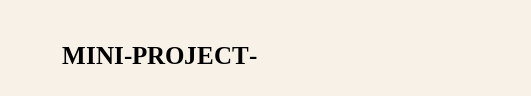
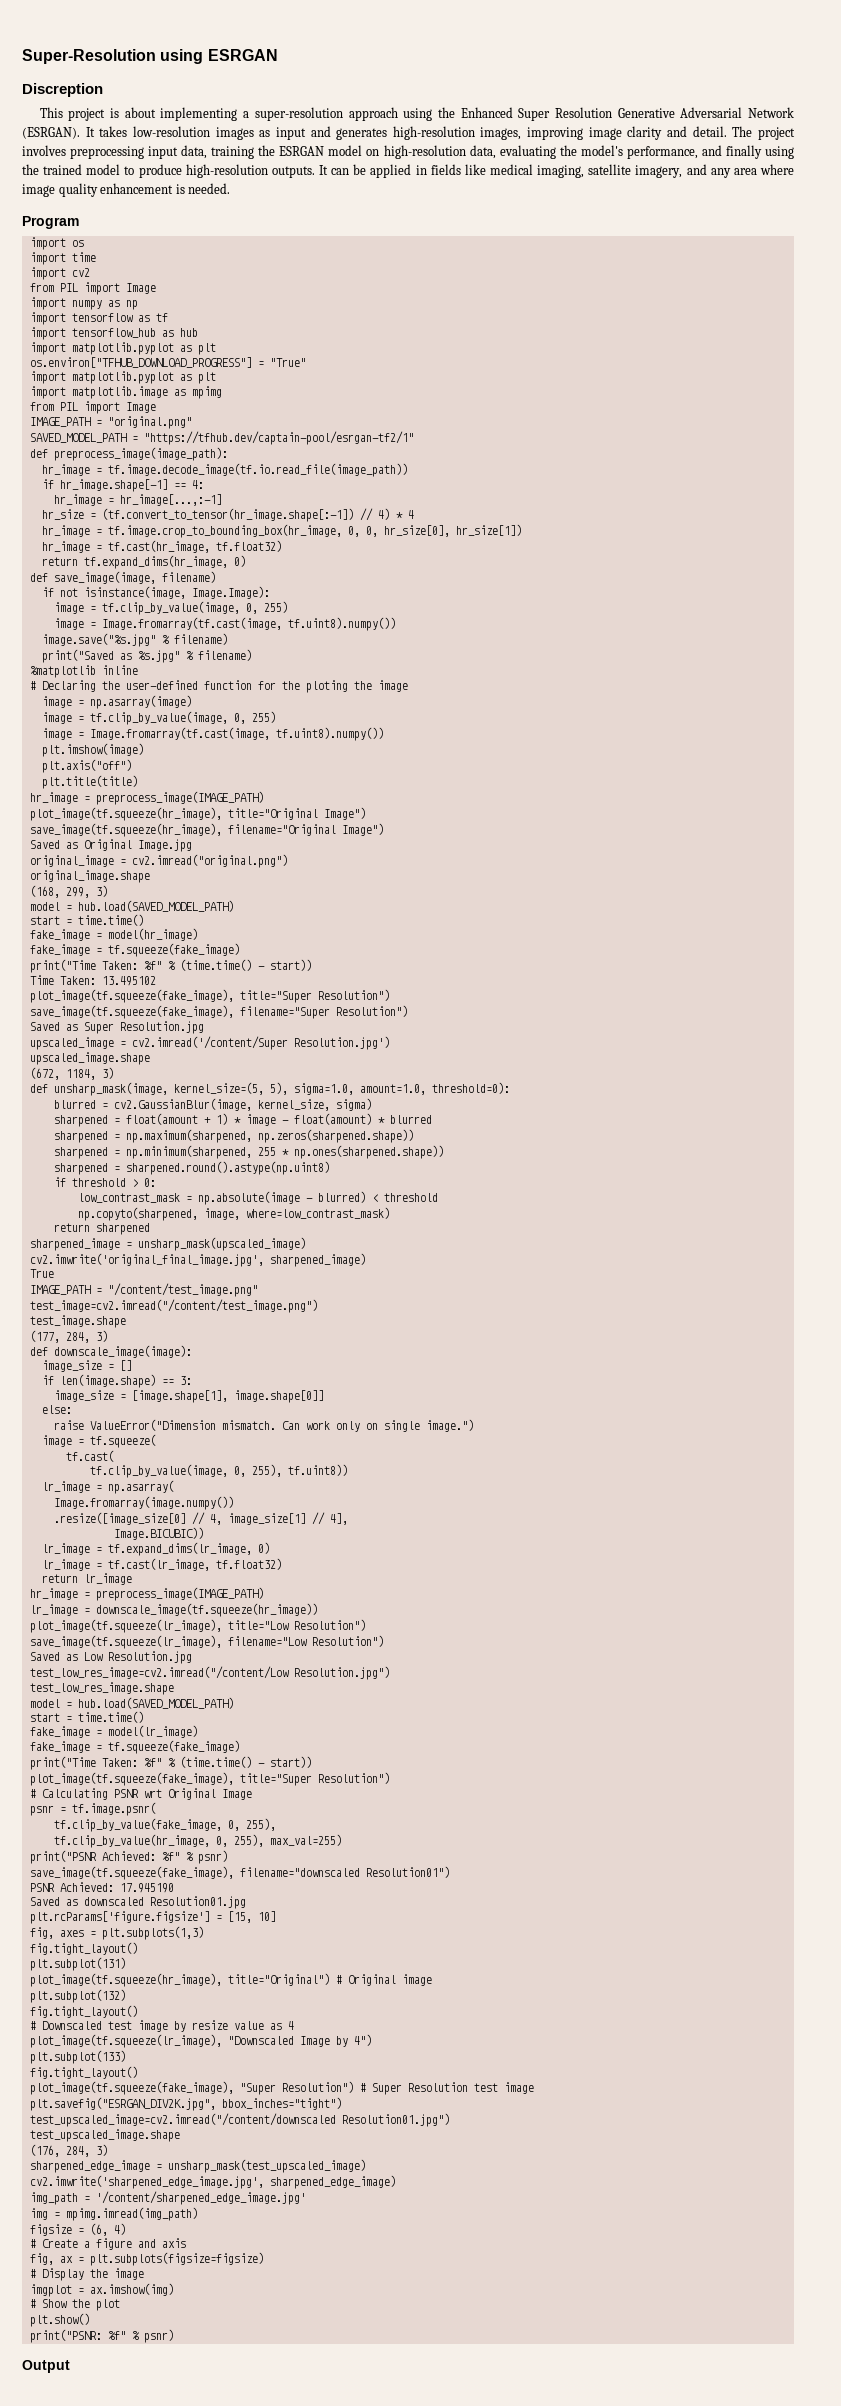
- MINI-PROJECT-
+ Super-Resolution using ESRGAN
+ Discreption
+ This project is about implementing a super-resolution approach using the Enhanced Super Resolution Generative Adversarial Network (ESRGAN). It takes low-resolution images as input and generates high-resolution images, improving image clarity and detail. The project involves preprocessing input data, training the ESRGAN model on high-resolution data, evaluating the model's performance, and finally using the trained model to produce high-resolution outputs. It can be applied in fields like medical imaging, satellite imagery, and any area where image quality enhancement is needed.
+ Program
+ import os
+ import time
+ import cv2
+ from PIL import Image
+ import numpy as np
+ import tensorflow as tf
+ import tensorflow_hub as hub
+ import matplotlib.pyplot as plt
+ os.environ["TFHUB_DOWNLOAD_PROGRESS"] = "True"
+ import matplotlib.pyplot as plt
+ import matplotlib.image as mpimg
+ from PIL import Image
+ IMAGE_PATH = "original.png"
+ SAVED_MODEL_PATH = "https://tfhub.dev/captain-pool/esrgan-tf2/1"
+ def preprocess_image(image_path):
+ hr_image = tf.image.decode_image(tf.io.read_file(image_path))
+ if hr_image.shape[-1] == 4:
+ hr_image = hr_image[...,:-1]
+ hr_size = (tf.convert_to_tensor(hr_image.shape[:-1]) // 4) * 4
+ hr_image = tf.image.crop_to_bounding_box(hr_image, 0, 0, hr_size[0], hr_size[1])
+ hr_image = tf.cast(hr_image, tf.float32)
+ return tf.expand_dims(hr_image, 0)
+ def save_image(image, filename)
+ if not isinstance(image, Image.Image):
+ image = tf.clip_by_value(image, 0, 255)
+ image = Image.fromarray(tf.cast(image, tf.uint8).numpy())
+ image.save("%s.jpg" % filename)
+ print("Saved as %s.jpg" % filename)
+ %matplotlib inline
+ # Declaring the user-defined function for the ploting the image
+ image = np.asarray(image)
+ image = tf.clip_by_value(image, 0, 255)
+ image = Image.fromarray(tf.cast(image, tf.uint8).numpy())
+ plt.imshow(image)
+ plt.axis("off")
+ plt.title(title)
+ hr_image = preprocess_image(IMAGE_PATH)
+ plot_image(tf.squeeze(hr_image), title="Original Image")
+ save_image(tf.squeeze(hr_image), filename="Original Image")
+ Saved as Original Image.jpg
+ original_image = cv2.imread("original.png")
+ original_image.shape
+ (168, 299, 3)
+ model = hub.load(SAVED_MODEL_PATH)
+ start = time.time()
+ fake_image = model(hr_image)
+ fake_image = tf.squeeze(fake_image)
+ print("Time Taken: %f" % (time.time() - start))
+ Time Taken: 13.495102
+ plot_image(tf.squeeze(fake_image), title="Super Resolution")
+ save_image(tf.squeeze(fake_image), filename="Super Resolution")
+ Saved as Super Resolution.jpg
+ upscaled_image = cv2.imread('/content/Super Resolution.jpg')
+ upscaled_image.shape
+ (672, 1184, 3)
+ def unsharp_mask(image, kernel_size=(5, 5), sigma=1.0, amount=1.0, threshold=0):
+ blurred = cv2.GaussianBlur(image, kernel_size, sigma)
+ sharpened = float(amount + 1) * image - float(amount) * blurred
+ sharpened = np.maximum(sharpened, np.zeros(sharpened.shape))
+ sharpened = np.minimum(sharpened, 255 * np.ones(sharpened.shape))
+ sharpened = sharpened.round().astype(np.uint8)
+ if threshold > 0:
+ low_contrast_mask = np.absolute(image - blurred) < threshold
+ np.copyto(sharpened, image, where=low_contrast_mask)
+ return sharpened
+ sharpened_image = unsharp_mask(upscaled_image)
+ cv2.imwrite('original_final_image.jpg', sharpened_image)
+ True
+ IMAGE_PATH = "/content/test_image.png"
+ test_image=cv2.imread("/content/test_image.png")
+ test_image.shape
+ (177, 284, 3)
+ def downscale_image(image):
+ image_size = []
+ if len(image.shape) == 3:
+ image_size = [image.shape[1], image.shape[0]]
+ else:
+ raise ValueError("Dimension mismatch. Can work only on single image.")
+ image = tf.squeeze(
+ tf.cast(
+ tf.clip_by_value(image, 0, 255), tf.uint8))
+ lr_image = np.asarray(
+ Image.fromarray(image.numpy())
+ .resize([image_size[0] // 4, image_size[1] // 4],
+ Image.BICUBIC))
+ lr_image = tf.expand_dims(lr_image, 0)
+ lr_image = tf.cast(lr_image, tf.float32)
+ return lr_image
+ hr_image = preprocess_image(IMAGE_PATH)
+ lr_image = downscale_image(tf.squeeze(hr_image))
+ plot_image(tf.squeeze(lr_image), title="Low Resolution")
+ save_image(tf.squeeze(lr_image), filename="Low Resolution")
+ Saved as Low Resolution.jpg
+ test_low_res_image=cv2.imread("/content/Low Resolution.jpg")
+ test_low_res_image.shape
+ model = hub.load(SAVED_MODEL_PATH)
+ start = time.time()
+ fake_image = model(lr_image)
+ fake_image = tf.squeeze(fake_image)
+ print("Time Taken: %f" % (time.time() - start))
+ plot_image(tf.squeeze(fake_image), title="Super Resolution")
+ # Calculating PSNR wrt Original Image
+ psnr = tf.image.psnr(
+ tf.clip_by_value(fake_image, 0, 255),
+ tf.clip_by_value(hr_image, 0, 255), max_val=255)
+ print("PSNR Achieved: %f" % psnr)
+ save_image(tf.squeeze(fake_image), filename="downscaled Resolution01")
+ PSNR Achieved: 17.945190
+ Saved as downscaled Resolution01.jpg
+ plt.rcParams['figure.figsize'] = [15, 10]
+ fig, axes = plt.subplots(1,3)
+ fig.tight_layout()
+ plt.subplot(131)
+ plot_image(tf.squeeze(hr_image), title="Original") # Original image
+ plt.subplot(132)
+ fig.tight_layout()
+ # Downscaled test image by resize value as 4
+ plot_image(tf.squeeze(lr_image), "Downscaled Image by 4")
+ plt.subplot(133)
+ fig.tight_layout()
+ plot_image(tf.squeeze(fake_image), "Super Resolution") # Super Resolution test image
+ plt.savefig("ESRGAN_DIV2K.jpg", bbox_inches="tight")
+ test_upscaled_image=cv2.imread("/content/downscaled Resolution01.jpg")
+ test_upscaled_image.shape
+ (176, 284, 3)
+ sharpened_edge_image = unsharp_mask(test_upscaled_image)
+ cv2.imwrite('sharpened_edge_image.jpg', sharpened_edge_image)
+ img_path = '/content/sharpened_edge_image.jpg'
+ img = mpimg.imread(img_path)
+ figsize = (6, 4)
+ # Create a figure and axis
+ fig, ax = plt.subplots(figsize=figsize)
+ # Display the image
+ imgplot = ax.imshow(img)
+ # Show the plot
+ plt.show()
+ print("PSNR: %f" % psnr)
+ Output

